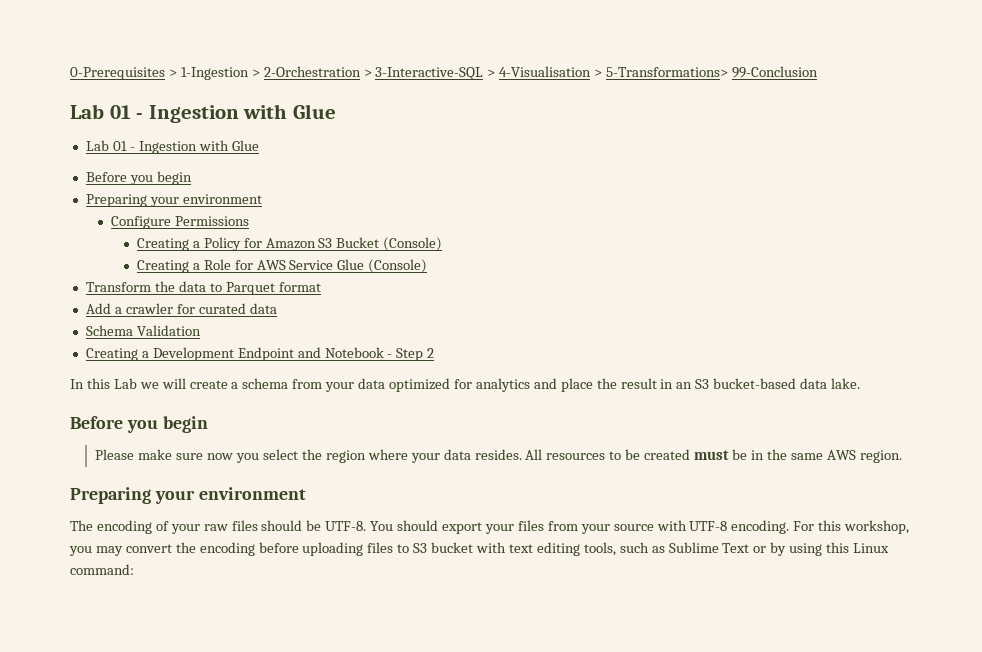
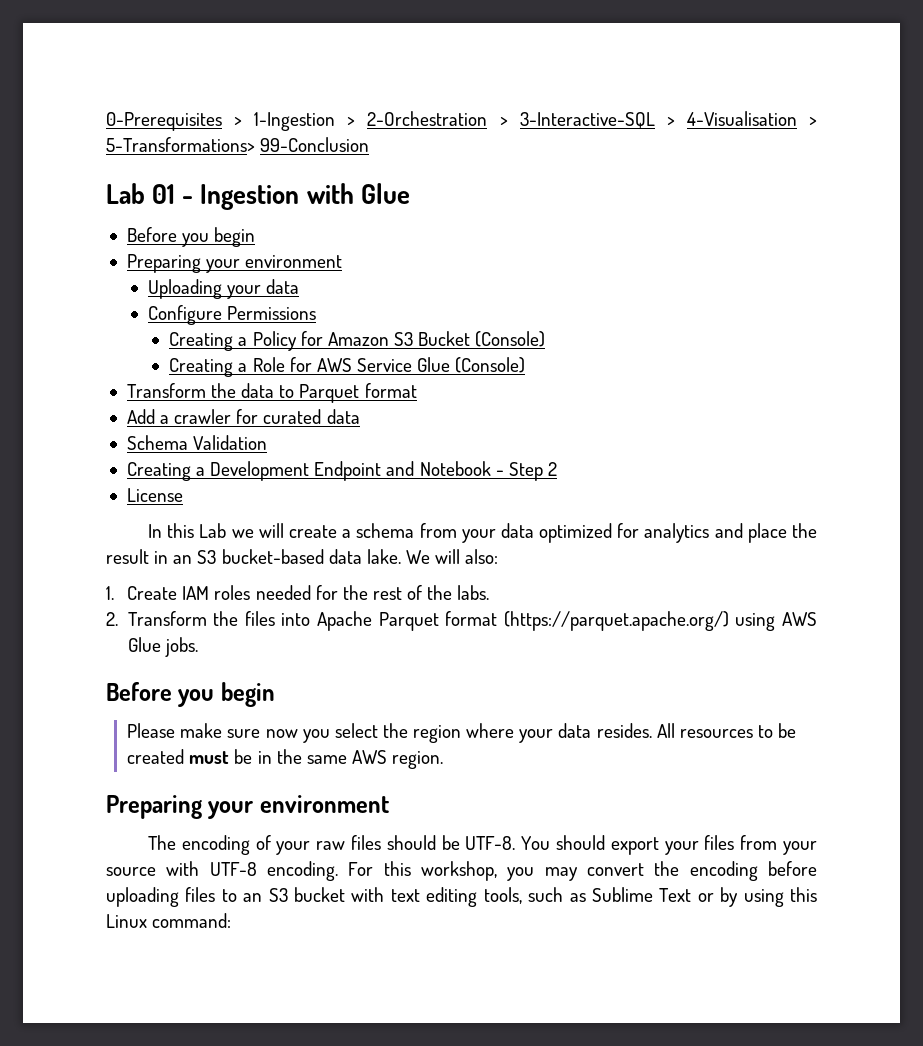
  0-Prerequisites > 1-Ingestion > 2-Orchestration > 3-Interactive-SQL > 4-Visualisation > 5-Transformations> 99-Conclusion
- Lab 01 - Ingestion with Glue
+ Uploading your data
+ License
+ We will also:
+ 1. Create IAM roles needed for the rest of the labs.
+ 2. Transform the files into Apache Parquet format (https://parquet.apache.org/) using AWS Glue jobs.
- For this workshop, you may convert the encoding before uploading files to S3 bucket with text editing tools, such as Sublime Text or by using this Linux command:
+ For this workshop, you may convert the encoding before uploading files to an S3 bucket with text editing tools, such as Sublime Text or by using this Linux command:

